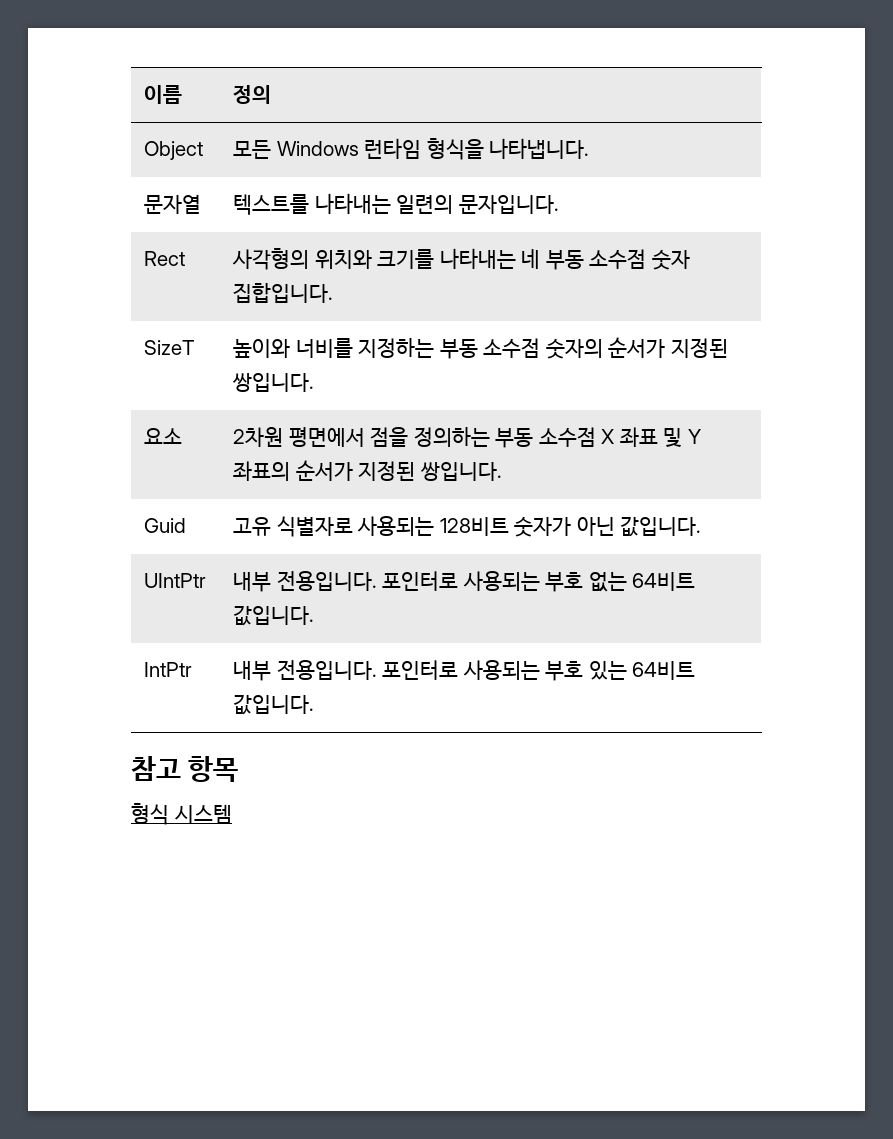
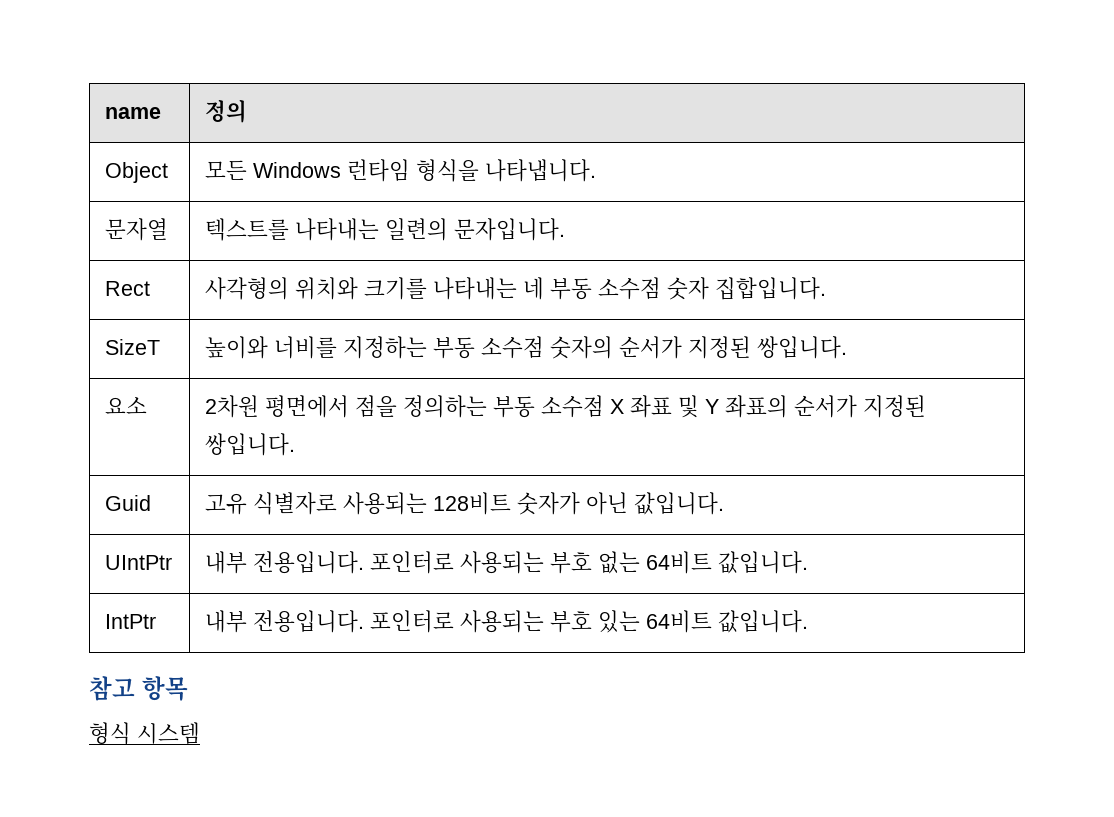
- 이름 | 정의
+ name | 정의

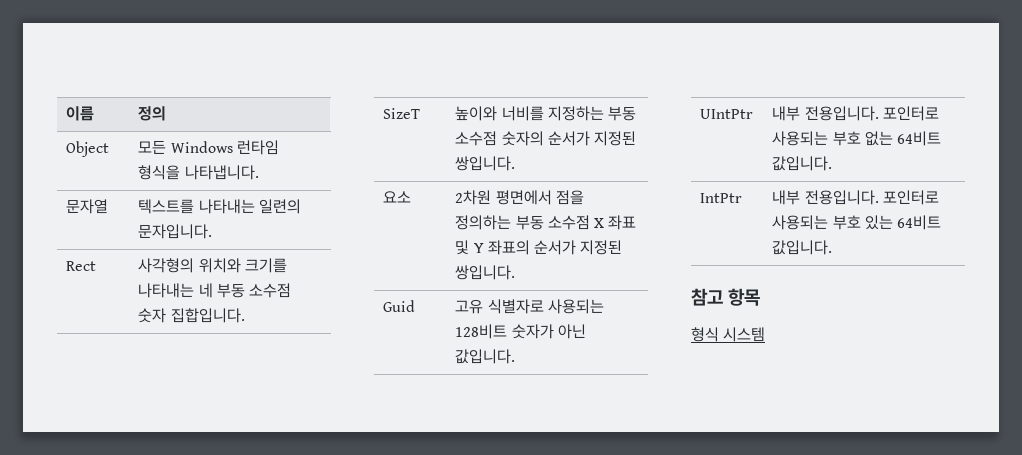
- name | 정의
+ 이름 | 정의

